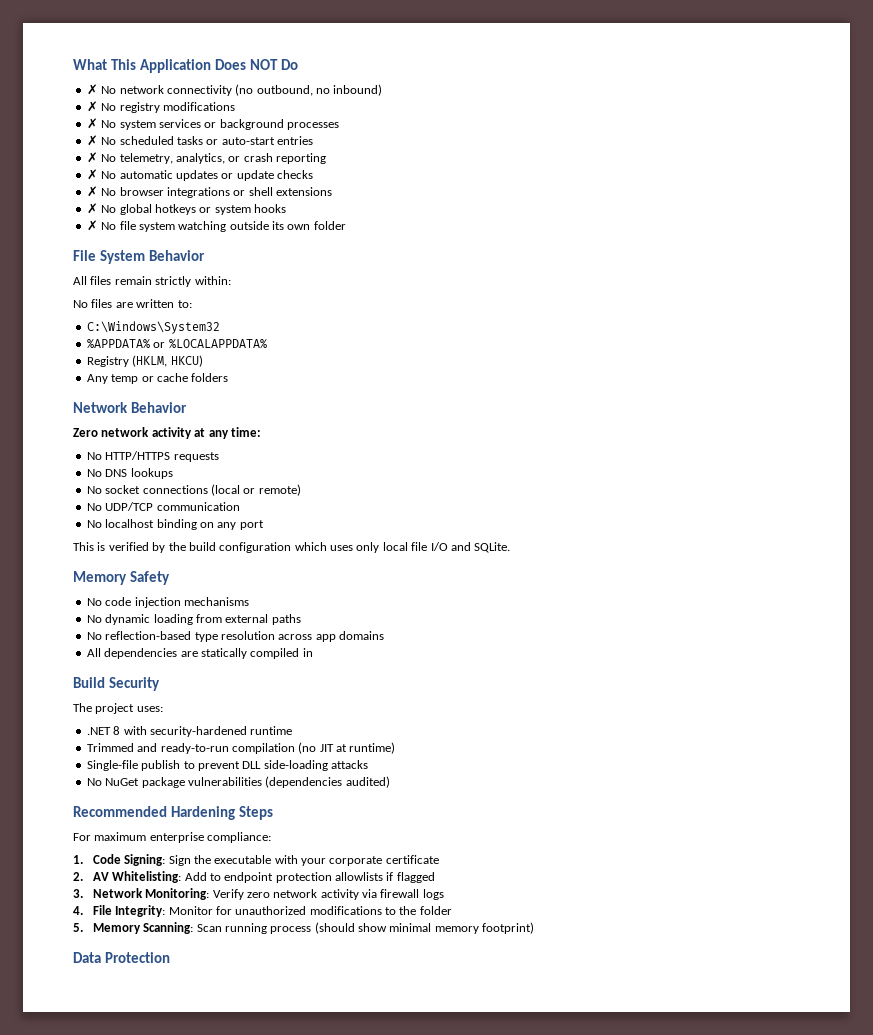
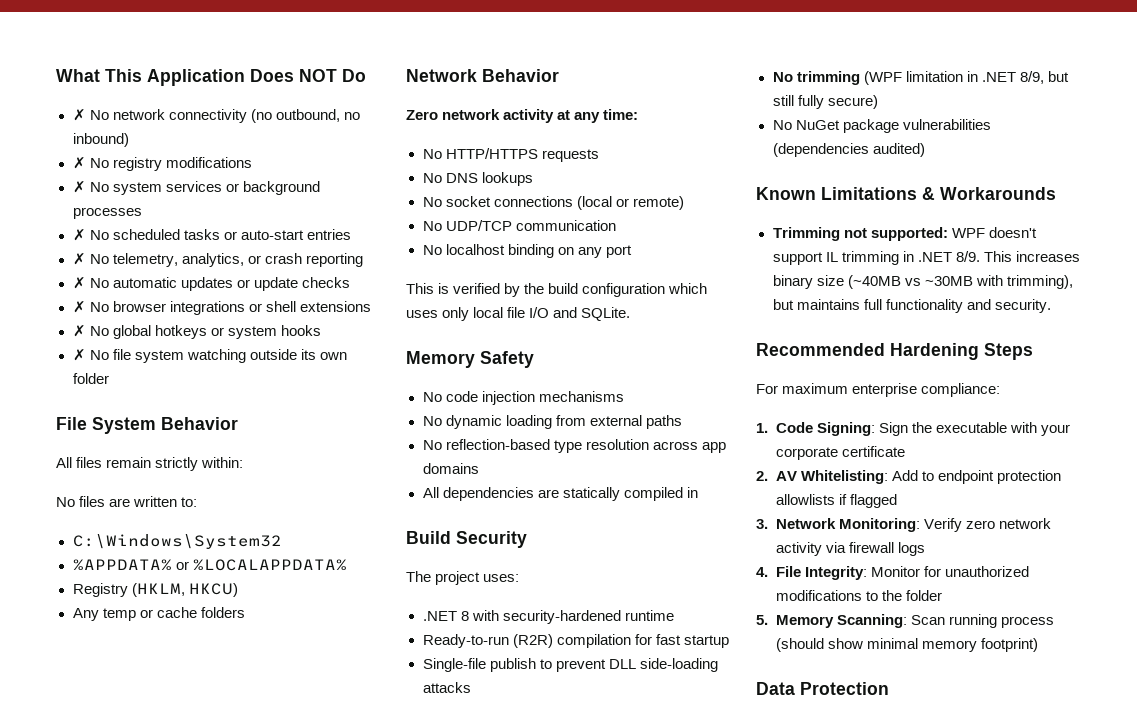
- Trimmed and ready-to-run compilation (no JIT at runtime)
+ Ready-to-run (R2R) compilation for fast startup
+ No trimming (WPF limitation in .NET 8/9, but still fully secure)
+ Known Limitations & Workarounds
+ Trimming not supported: WPF doesn't support IL trimming in .NET 8/9. This increases binary size (~40MB vs ~30MB with trimming), but maintains full functionality and security.

